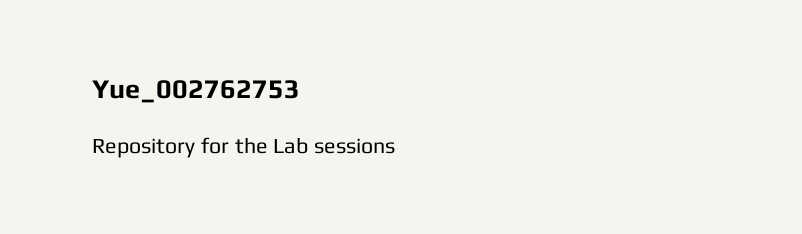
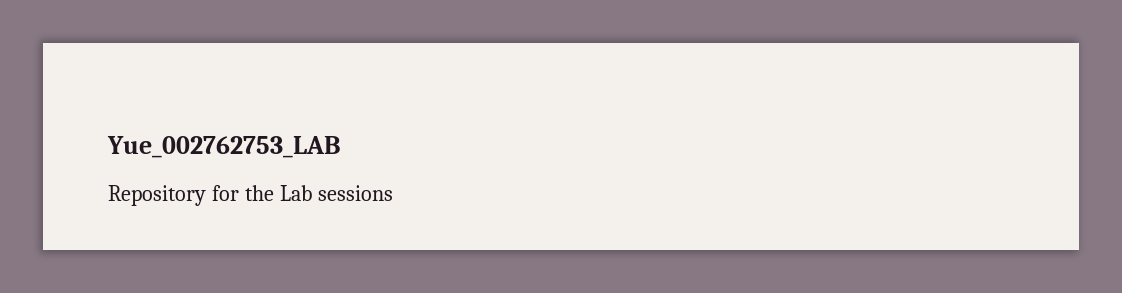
- Yue_002762753
+ Yue_002762753_LAB

